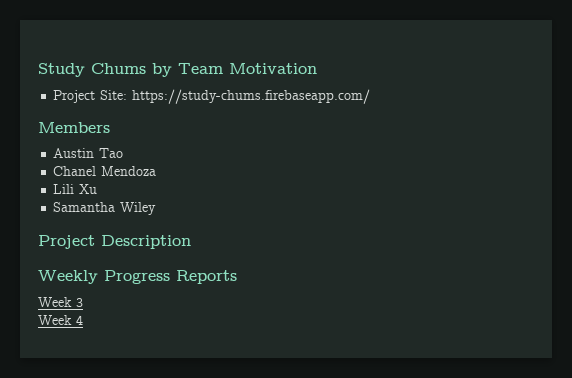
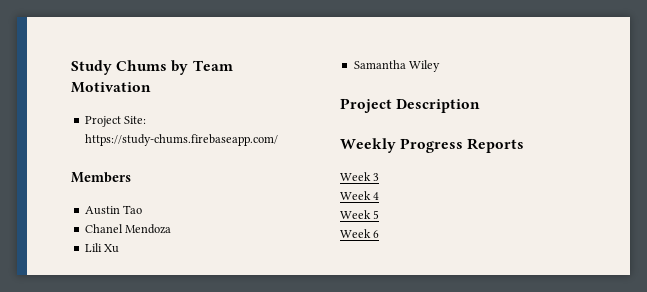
+ Week 5
+ Week 6

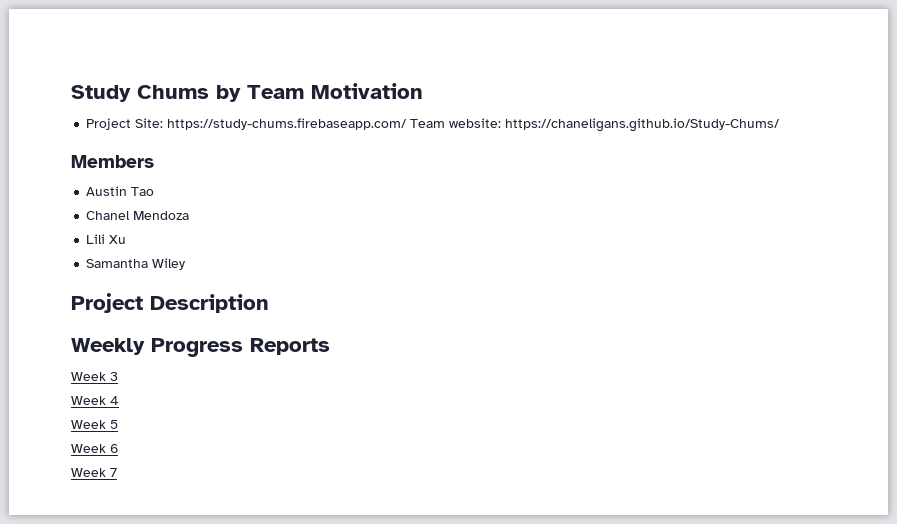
- Project Site: https://study-chums.firebaseapp.com/
+ Project Site: https://study-chums.firebaseapp.com/ Team website: https://chaneligans.github.io/Study-Chums/
+ Week 7

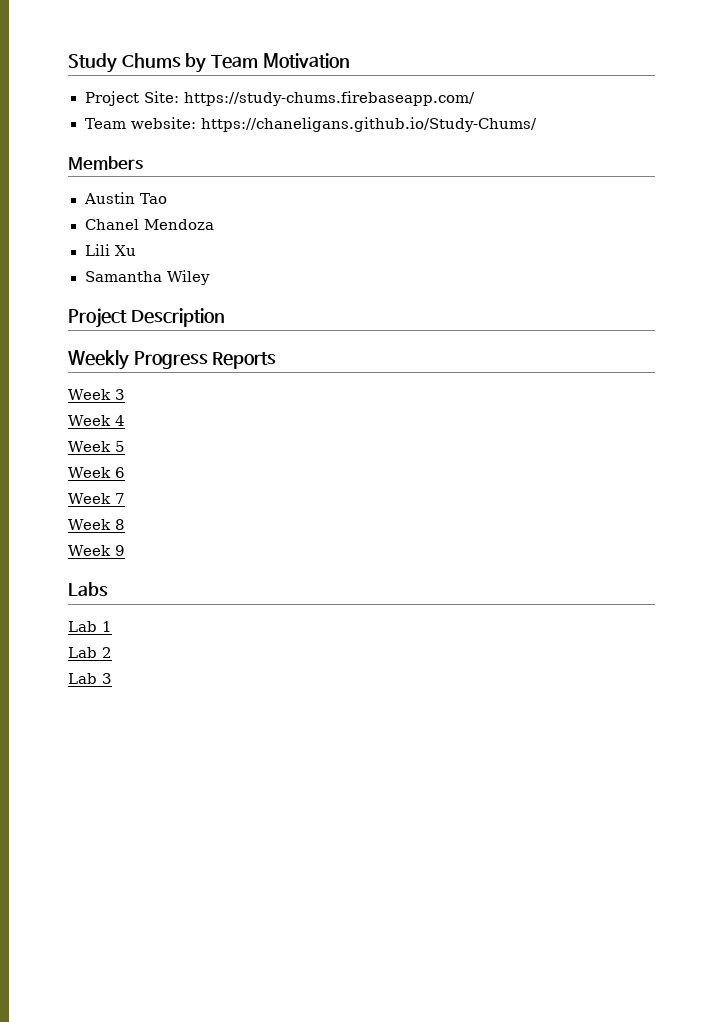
- Project Site: https://study-chums.firebaseapp.com/ Team website: https://chaneligans.github.io/Study-Chums/
+ Project Site: https://study-chums.firebaseapp.com/
+ Team website: https://chaneligans.github.io/Study-Chums/
+ Week 8
+ Week 9
+ Labs
+ Lab 1
+ Lab 2
+ Lab 3

